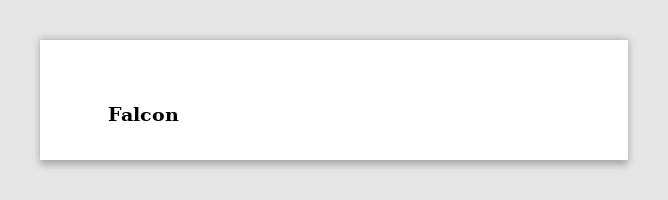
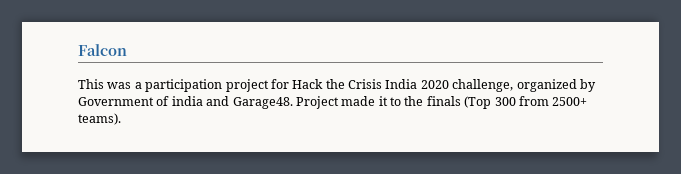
+ This was a participation project for Hack the Crisis India 2020 challenge, organized by Government of india and Garage48. Project made it to the finals (Top 300 from 2500+ teams).

